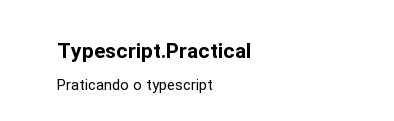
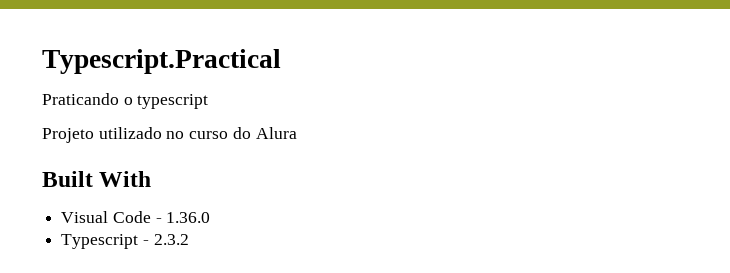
+ Projeto utilizado no curso do Alura
+ Built With
+ Visual Code - 1.36.0
+ Typescript - 2.3.2

